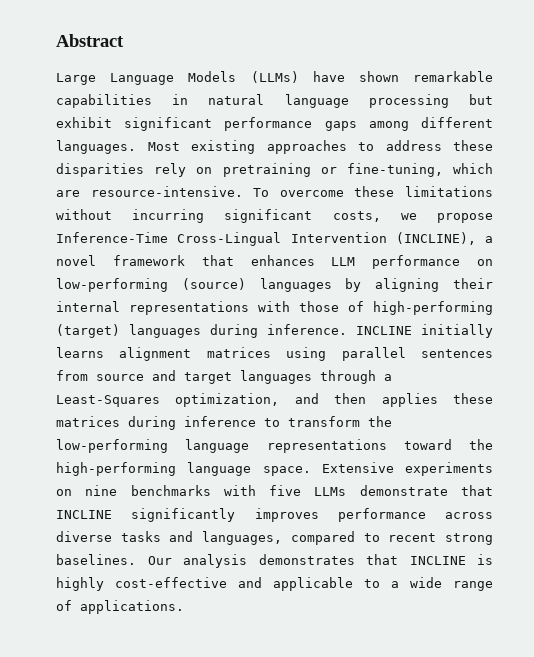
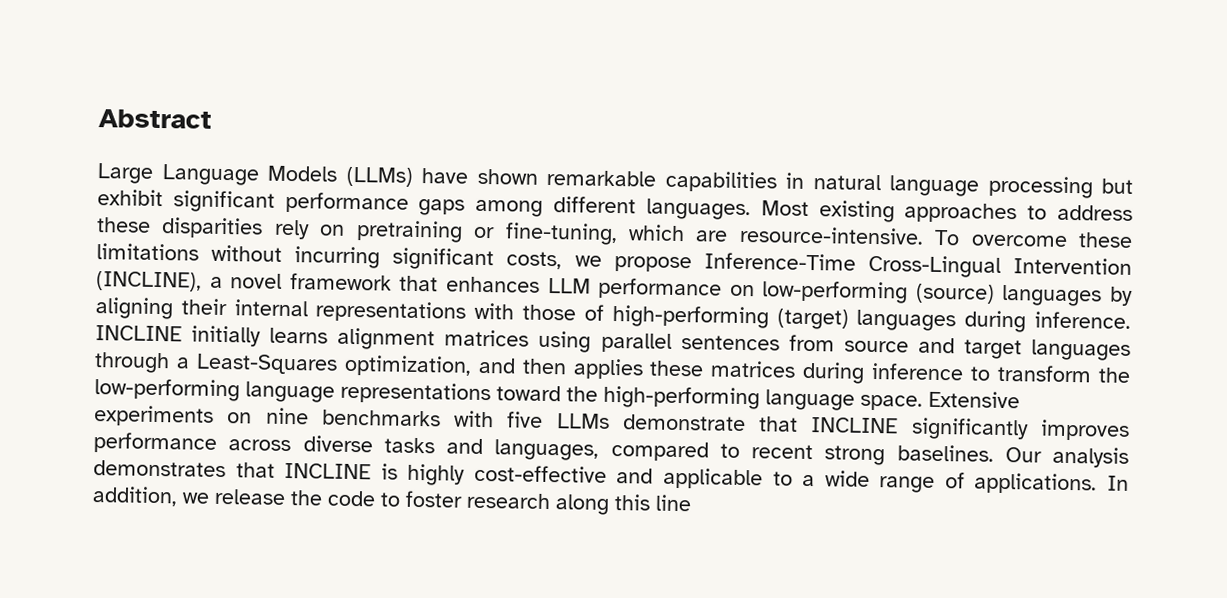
+ In addition, we release the code to foster research along this line

